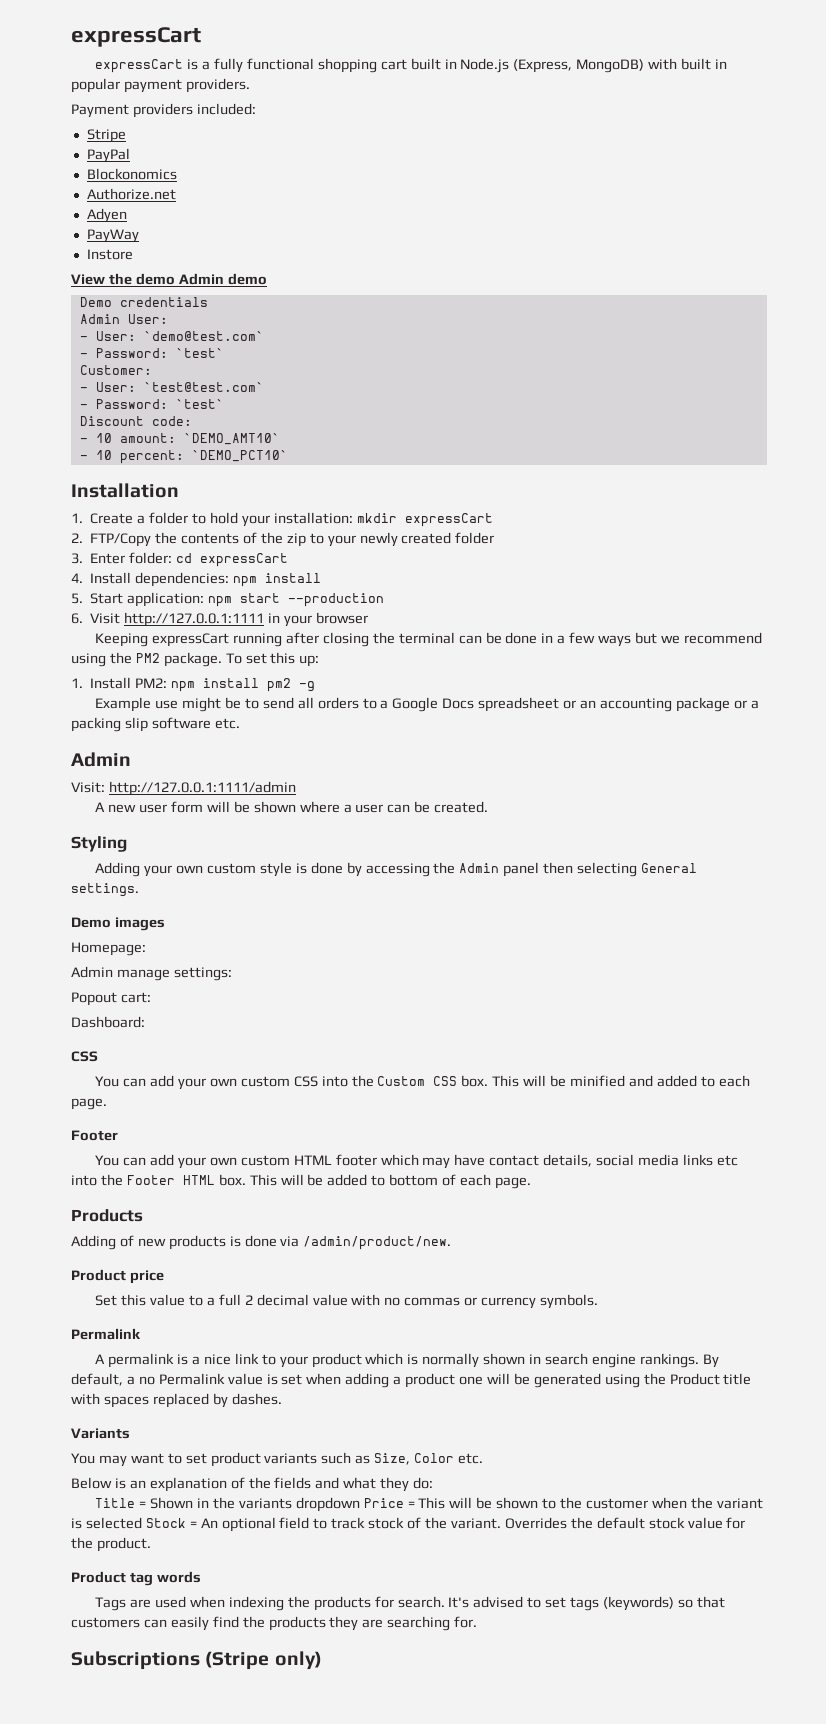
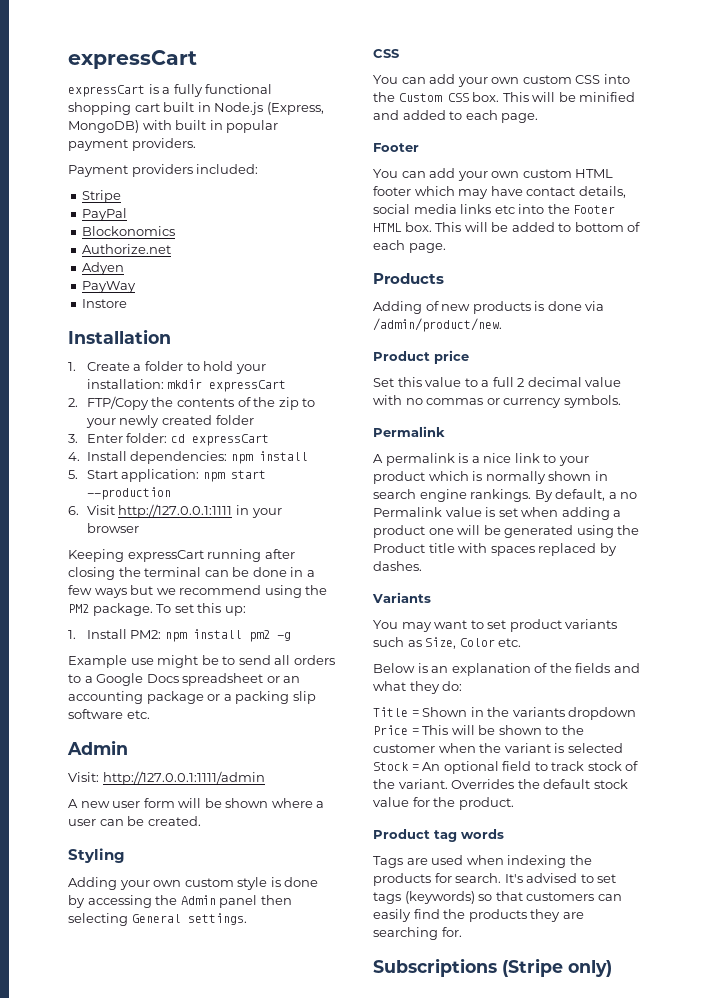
- View the demo Admin demo
- Demo credentials
- Admin User:
- - User: `demo@test.com`
- - Password: `test`
- Customer:
- - User: `test@test.com`
- - Password: `test`
- Discount code:
- - 10 amount: `DEMO_AMT10`
- - 10 percent: `DEMO_PCT10`
- Demo images
- Homepage:
- Admin manage settings:
- Popout cart:
- Dashboard:

